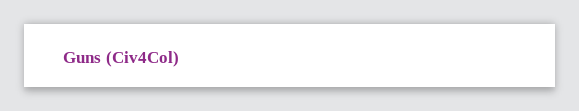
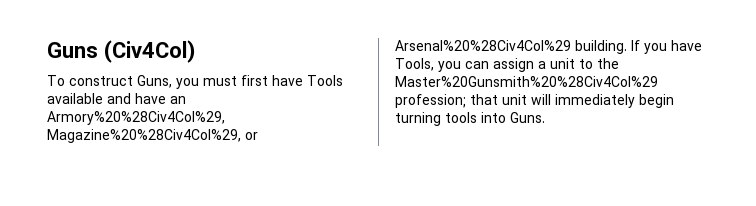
+ To construct Guns, you must first have Tools available and have an Armory%20%28Civ4Col%29, Magazine%20%28Civ4Col%29, or Arsenal%20%28Civ4Col%29 building. If you have Tools, you can assign a unit to the Master%20Gunsmith%20%28Civ4Col%29 profession; that unit will immediately begin turning tools into Guns.

